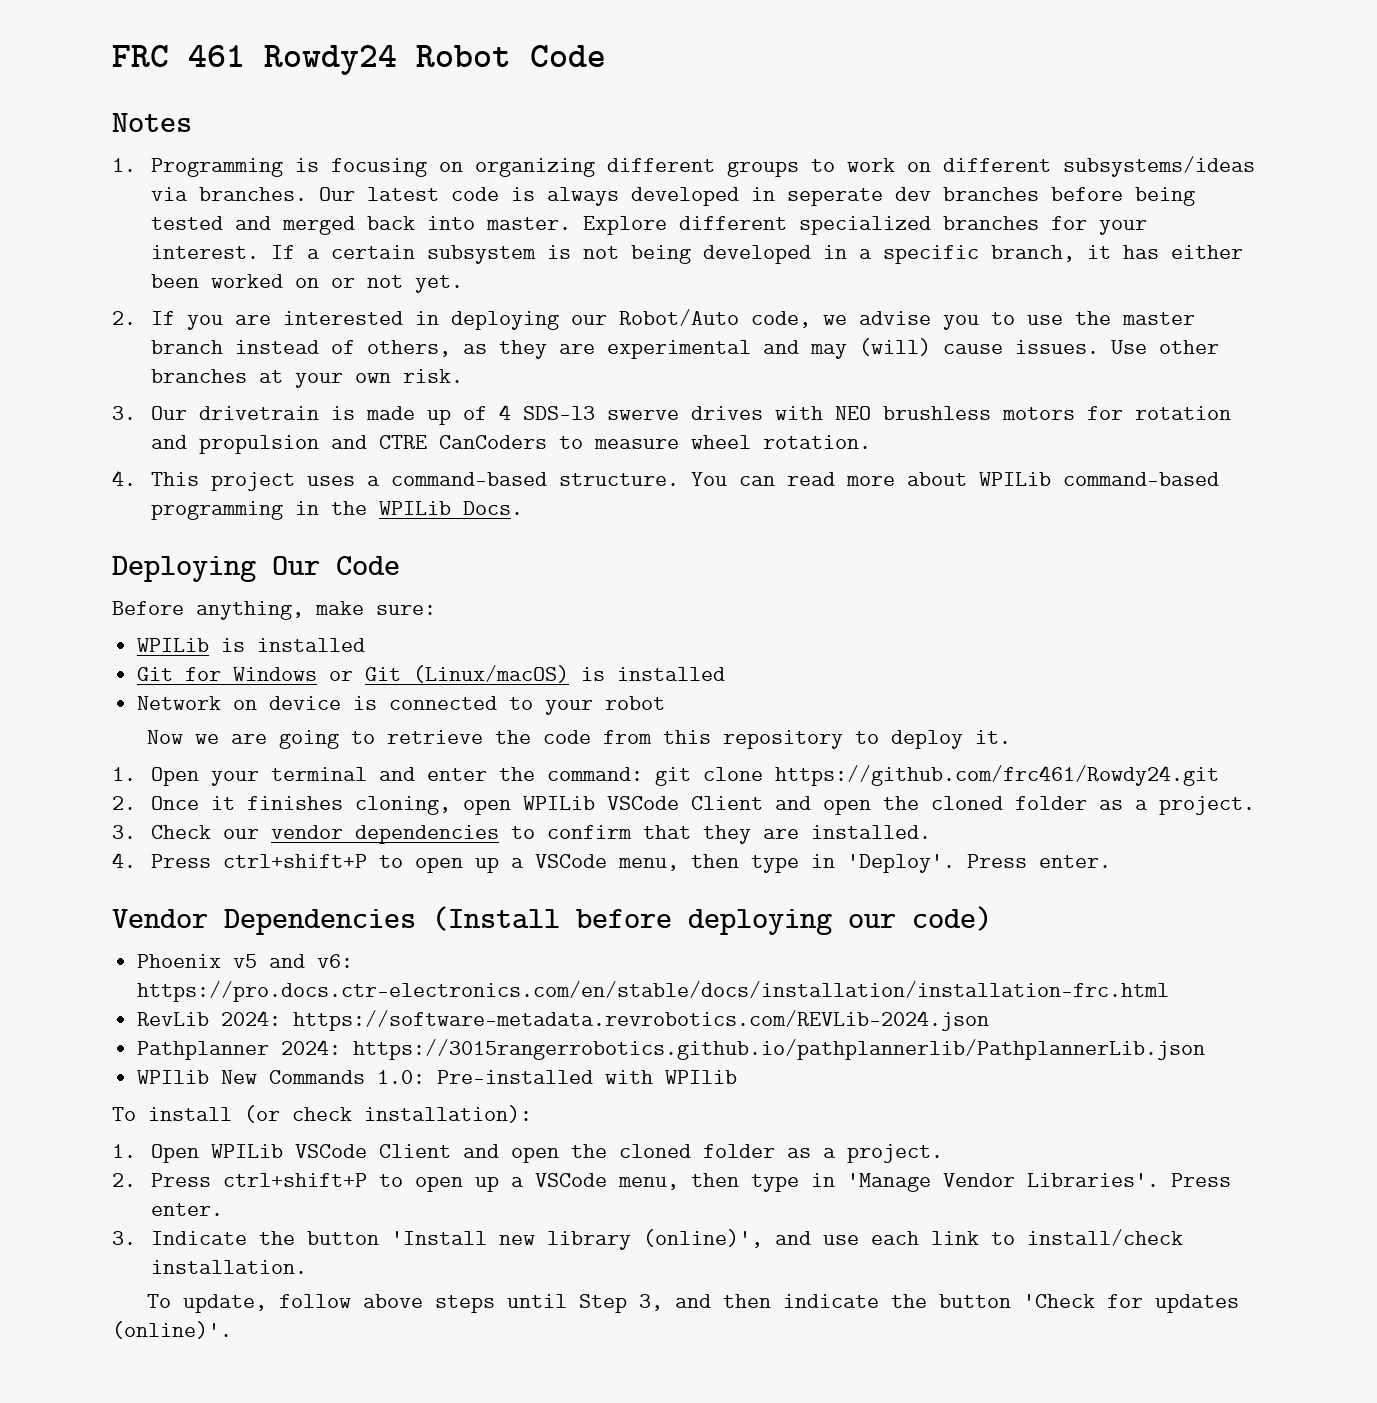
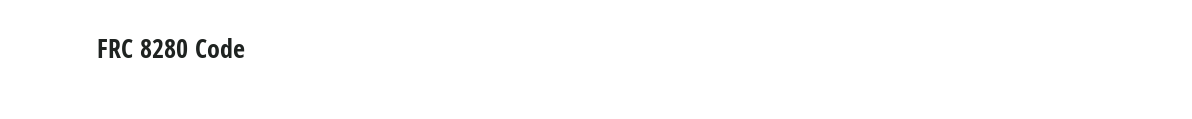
- FRC 461 Rowdy24 Robot Code
- Notes
- 1. Programming is focusing on organizing different groups to work on different subsystems/ideas via branches. Our latest code is always developed in seperate dev branches before being tested and merged back into master. Explore different specialized branches for your interest. If a certain subsystem is not being developed in a specific branch, it has either been worked on or not yet.
- 2. If you are interested in deploying our Robot/Auto code, we advise you to use the master branch instead of others, as they are experimental and may (will) cause issues. Use other branches at your own risk.
- 3. Our drivetrain is made up of 4 SDS-l3 swerve drives with NEO brushless motors for rotation and propulsion and CTRE CanCoders to measure wheel rotation.
- 4. This project uses a command-based structure. You can read more about WPILib command-based programming in the WPILib Docs.
- Deploying Our Code
- Before anything, make sure:
- WPILib is installed
- Git for Windows or Git (Linux/macOS) is installed
- Network on device is connected to your robot
- Now we are going to retrieve the code from this repository to deploy it.
- 1. Open your terminal and enter the command: git clone https://github.com/frc461/Rowdy24.git
- 2. Once it finishes cloning, open WPILib VSCode Client and open the cloned folder as a project.
- 3. Check our vendor dependencies to confirm that they are installed.
- 4. Press ctrl+shift+P to open up a VSCode menu, then type in 'Deploy'. Press enter.
- Vendor Dependencies (Install before deploying our code)
- Phoenix v5 and v6: https://pro.docs.ctr-electronics.com/en/stable/docs/installation/installation-frc.html
- RevLib 2024: https://software-metadata.revrobotics.com/REVLib-2024.json
- Pathplanner 2024: https://3015rangerrobotics.github.io/pathplannerlib/PathplannerLib.json
- WPIlib New Commands 1.0: Pre-installed with WPIlib
- To install (or check installation):
- 1. Open WPILib VSCode Client and open the cloned folder as a project.
- 2. Press ctrl+shift+P to open up a VSCode menu, then type in 'Manage Vendor Libraries'. Press enter.
- 3. Indicate the button 'Install new library (online)', and use each link to install/check installation.
- To update, follow above steps until Step 3, and then indicate the button 'Check for updates (online)'.
+ FRC 8280 Code

